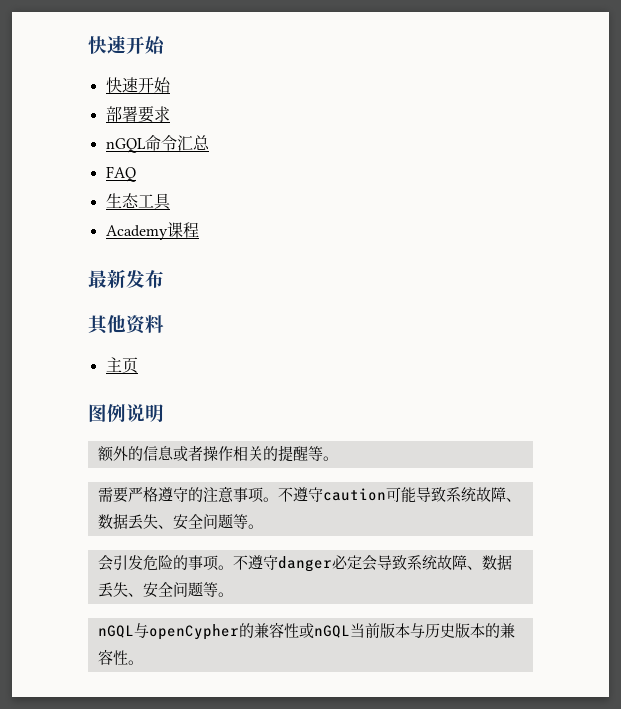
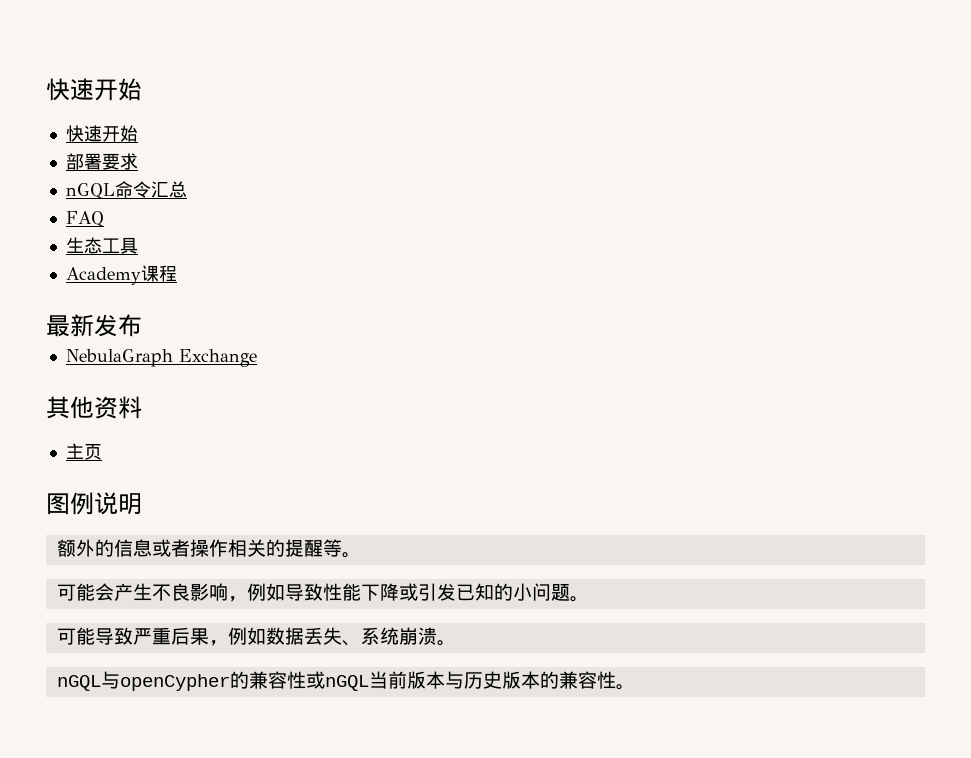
+ NebulaGraph Exchange
- 需要严格遵守的注意事项。不遵守caution可能导致系统故障、数据丢失、安全问题等。
- 会引发危险的事项。不遵守danger必定会导致系统故障、数据丢失、安全问题等。
+ 可能会产生不良影响，例如导致性能下降或引发已知的小问题。
+ 可能导致严重后果，例如数据丢失、系统崩溃。

